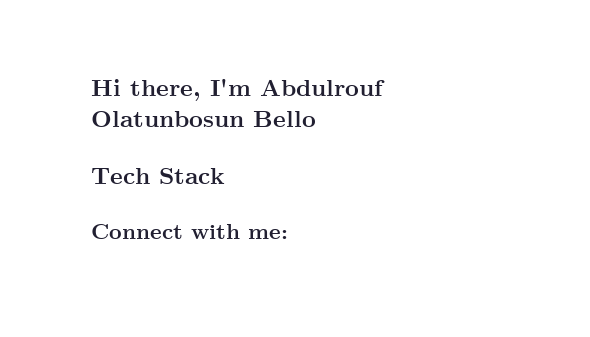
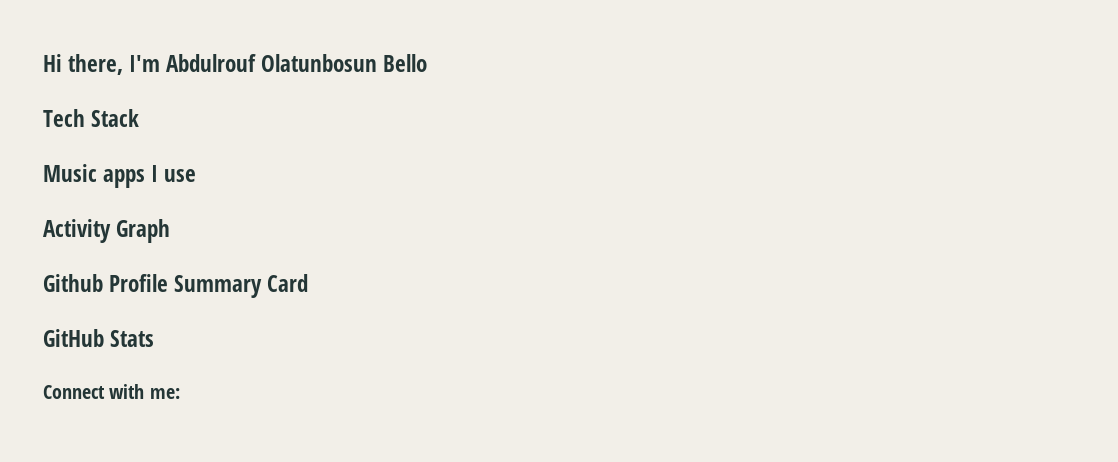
+ Music apps I use
+ Activity Graph
+ Github Profile Summary Card
+ GitHub Stats

